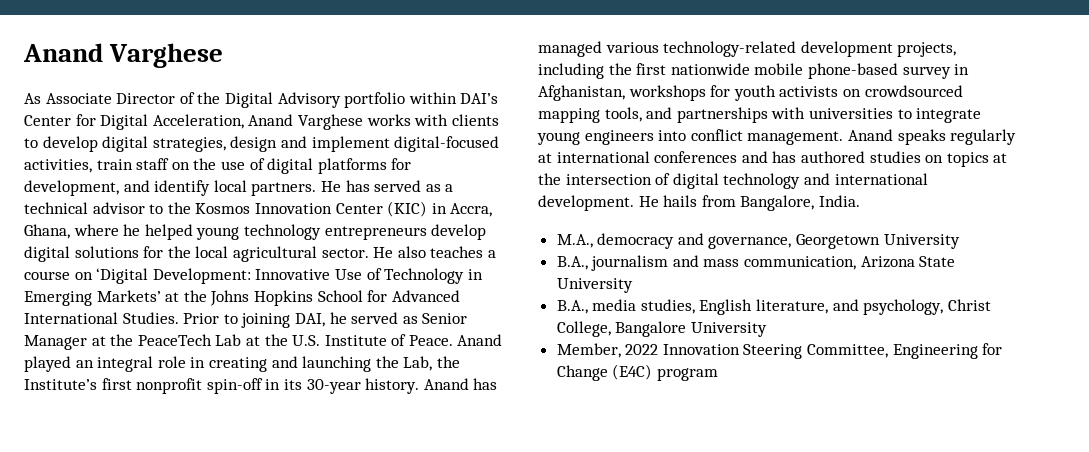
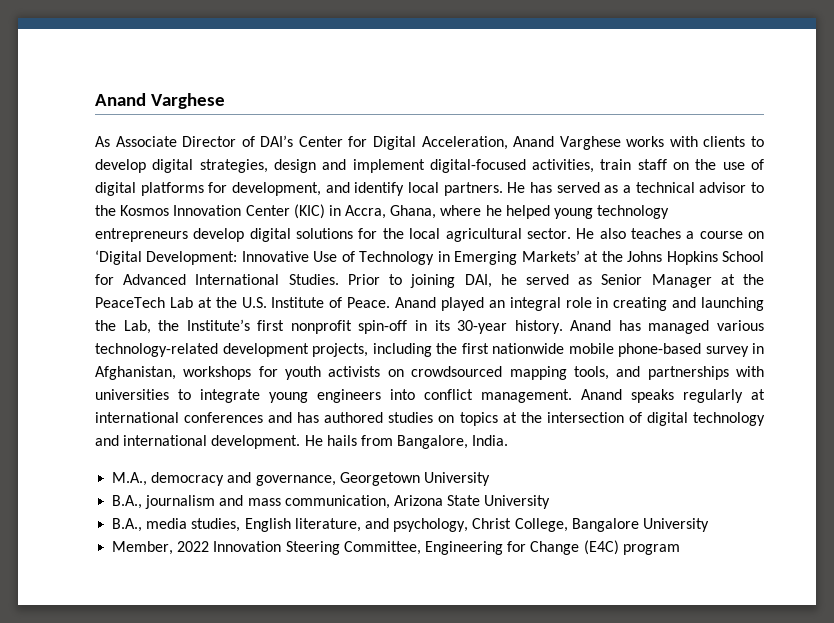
- As Associate Director of the Digital Advisory portfolio within DAI’s Center for Digital Acceleration, Anand Varghese works with clients to develop digital strategies, design and implement digital-focused activities, train staff on the use of digital platforms for development, and identify local partners.
+ As Associate Director of DAI’s Center for Digital Acceleration, Anand Varghese works with clients to develop digital strategies, design and implement digital-focused activities, train staff on the use of digital platforms for development, and identify local partners.

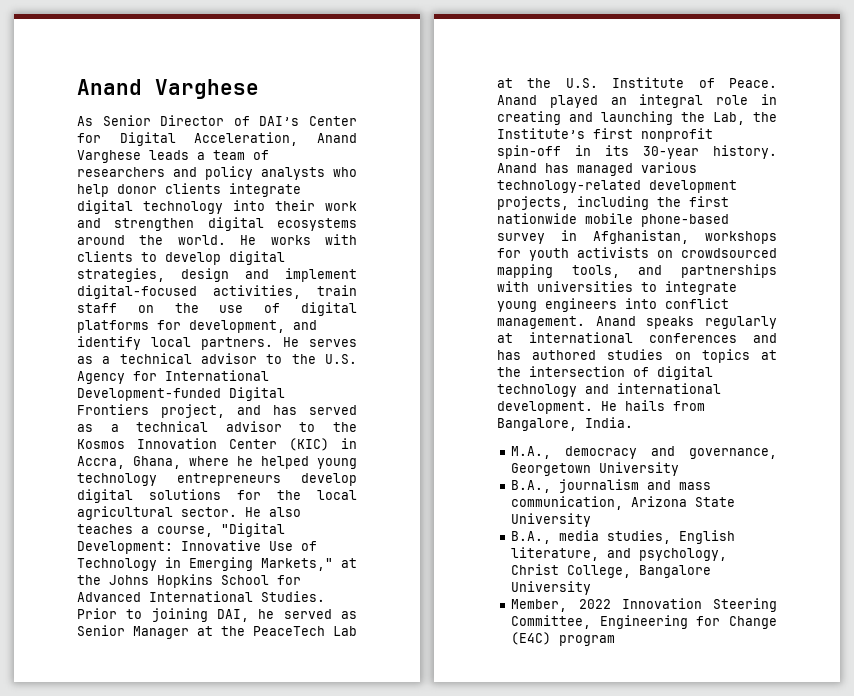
- As Associate Director of DAI’s Center for Digital Acceleration, Anand Varghese works with clients to develop digital strategies, design and implement digital-focused activities, train staff on the use of digital platforms for development, and identify local partners.
+ As Senior Director of DAI’s Center for Digital Acceleration, Anand Varghese leads a team of researchers and policy analysts who help donor clients integrate digital technology into their work and strengthen digital ecosystems around the world. He works with clients to develop digital strategies, design and implement digital-focused activities, train staff on the use of digital platforms for development, and identify local partners.
- He has served as a technical advisor to the Kosmos Innovation Center (KIC) in Accra, Ghana, where he helped young technology entrepreneurs develop digital solutions for the local agricultural sector.
+ He serves as a technical advisor to the U.S. Agency for International Development-funded Digital Frontiers project, and has served as a technical advisor to the Kosmos Innovation Center (KIC) in Accra, Ghana, where he helped young technology entrepreneurs develop digital solutions for the local agricultural sector.
- He also teaches a course on ‘Digital Development: Innovative Use of Technology in Emerging Markets’ at the Johns Hopkins School for Advanced International Studies.
+ He also teaches a course, "Digital Development: Innovative Use of Technology in Emerging Markets," at the Johns Hopkins School for Advanced International Studies.

